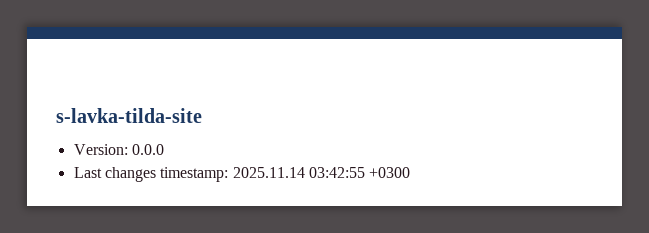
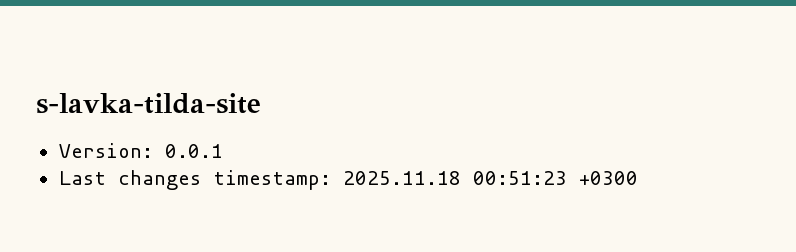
- Version: 0.0.0
+ Version: 0.0.1
- Last changes timestamp: 2025.11.14 03:42:55 +0300
+ Last changes timestamp: 2025.11.18 00:51:23 +0300

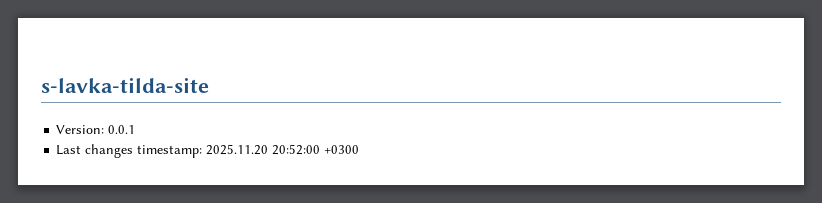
- Last changes timestamp: 2025.11.18 00:51:23 +0300
+ Last changes timestamp: 2025.11.20 20:52:00 +0300

